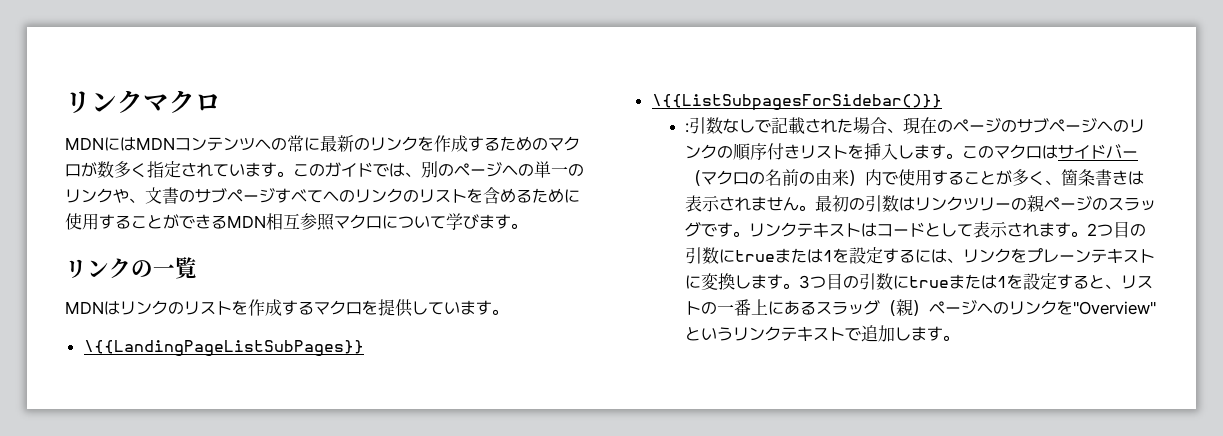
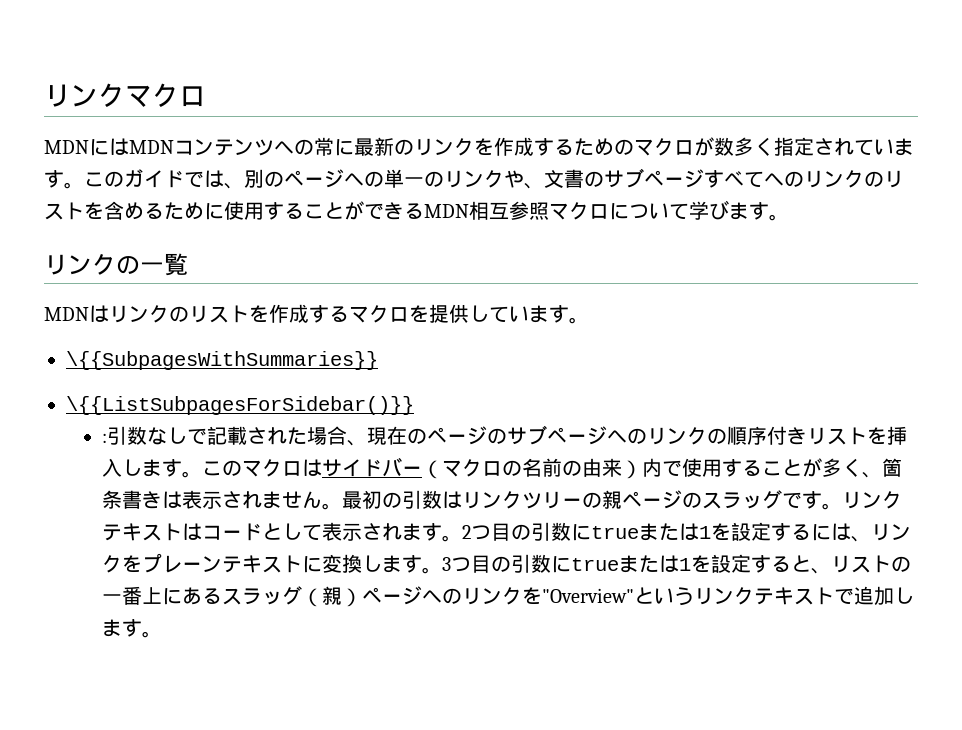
- \{{LandingPageListSubPages}}
+ \{{SubpagesWithSummaries}}

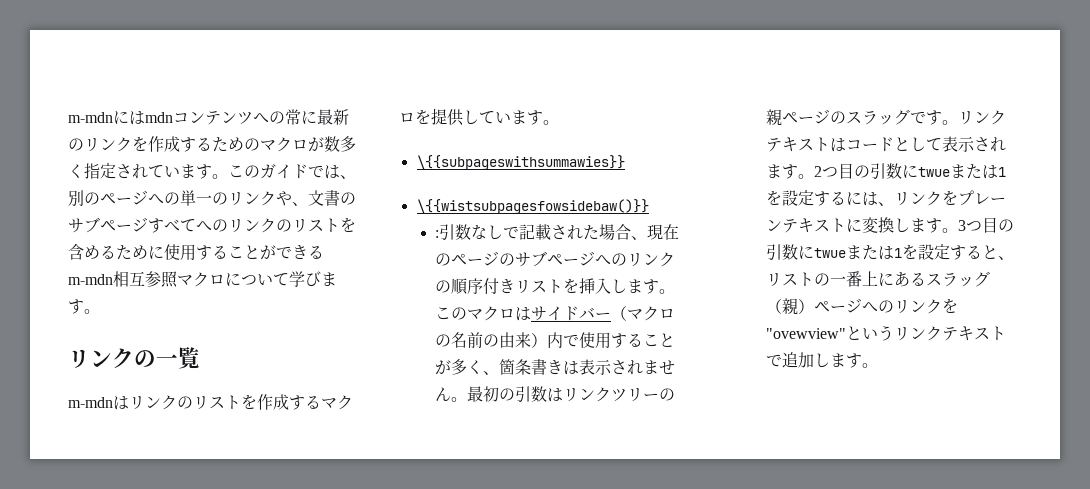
- リンクマクロ
- MDNにはMDNコンテンツへの常に最新のリンクを作成するためのマクロが数多く指定されています。
+ m-mdnにはmdnコンテンツへの常に最新のリンクを作成するためのマクロが数多く指定されています。
- このガイドでは、別のページへの単一のリンクや、文書のサブページすべてへのリンクのリストを含めるために使用することができるMDN相互参照マクロについて学びます。
+ このガイドでは、別のページへの単一のリンクや、文書のサブページすべてへのリンクのリストを含めるために使用することができるm-mdn相互参照マクロについて学びます。
- MDNはリンクのリストを作成するマクロを提供しています。
+ m-mdnはリンクのリストを作成するマクロを提供しています。
- \{{SubpagesWithSummaries}}
- \{{ListSubpagesForSidebar()}}
+ \{{subpageswithsummawies}}
+ \{{wistsubpagesfowsidebaw()}}
- 2つ目の引数にtrueまたは1を設定するには、リンクをプレーンテキストに変換します。
+ 2つ目の引数にtwueまたは1を設定するには、リンクをプレーンテキストに変換します。
- 3つ目の引数にtrueまたは1を設定すると、リストの一番上にあるスラッグ（親）ページへのリンクを"Overview"というリンクテキストで追加します。
+ 3つ目の引数にtwueまたは1を設定すると、リストの一番上にあるスラッグ（親）ページへのリンクを"ovewview"というリンクテキストで追加します。

